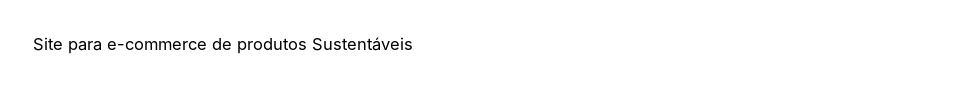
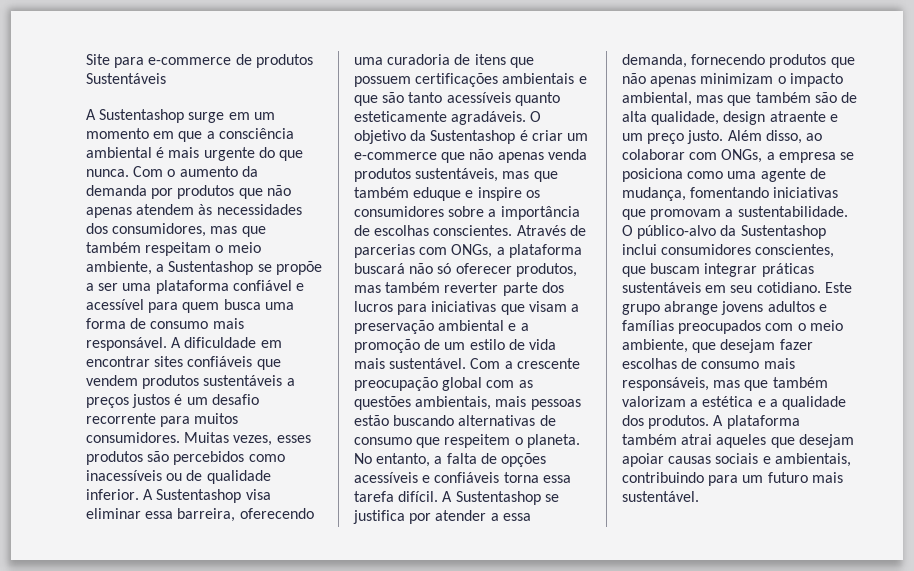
+ A Sustentashop surge em um momento em que a consciência ambiental é mais urgente do que nunca. Com o aumento da demanda por produtos que não apenas atendem às necessidades dos consumidores, mas que também respeitam o meio ambiente, a Sustentashop se propõe a ser uma plataforma confiável e acessível para quem busca uma forma de consumo mais responsável. A dificuldade em encontrar sites confiáveis que vendem produtos sustentáveis a preços justos é um desafio recorrente para muitos consumidores. Muitas vezes, esses produtos são percebidos como inacessíveis ou de qualidade inferior. A Sustentashop visa eliminar essa barreira, oferecendo uma curadoria de itens que possuem certificações ambientais e que são tanto acessíveis quanto esteticamente agradáveis. O objetivo da Sustentashop é criar um e-commerce que não apenas venda produtos sustentáveis, mas que também eduque e inspire os consumidores sobre a importância de escolhas conscientes. Através de parcerias com ONGs, a plataforma buscará não só oferecer produtos, mas também reverter parte dos lucros para iniciativas que visam a preservação ambiental e a promoção de um estilo de vida mais sustentável. Com a crescente preocupação global com as questões ambientais, mais pessoas estão buscando alternativas de consumo que respeitem o planeta. No entanto, a falta de opções acessíveis e confiáveis torna essa tarefa difícil. A Sustentashop se justifica por atender a essa demanda, fornecendo produtos que não apenas minimizam o impacto ambiental, mas que também são de alta qualidade, design atraente e um preço justo. Além disso, ao colaborar com ONGs, a empresa se posiciona como uma agente de mudança, fomentando iniciativas que promovam a sustentabilidade. O público-alvo da Sustentashop inclui consumidores conscientes, que buscam integrar práticas sustentáveis em seu cotidiano. Este grupo abrange jovens adultos e famílias preocupados com o meio ambiente, que desejam fazer escolhas de consumo mais responsáveis, mas que também valorizam a estética e a qualidade dos produtos. A plataforma também atrai aqueles que desejam apoiar causas sociais e ambientais, contribuindo para um futuro mais sustentável.

